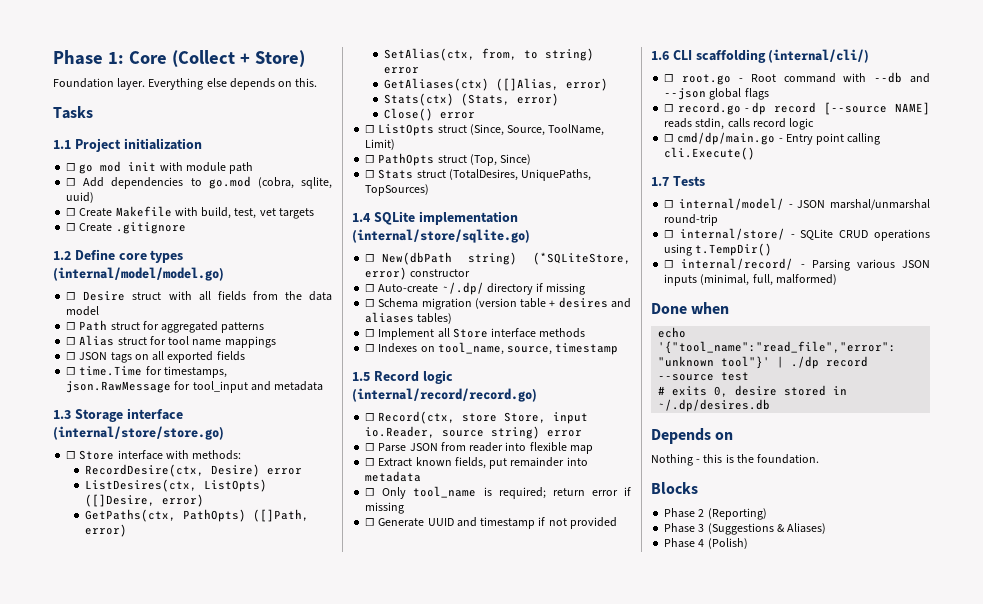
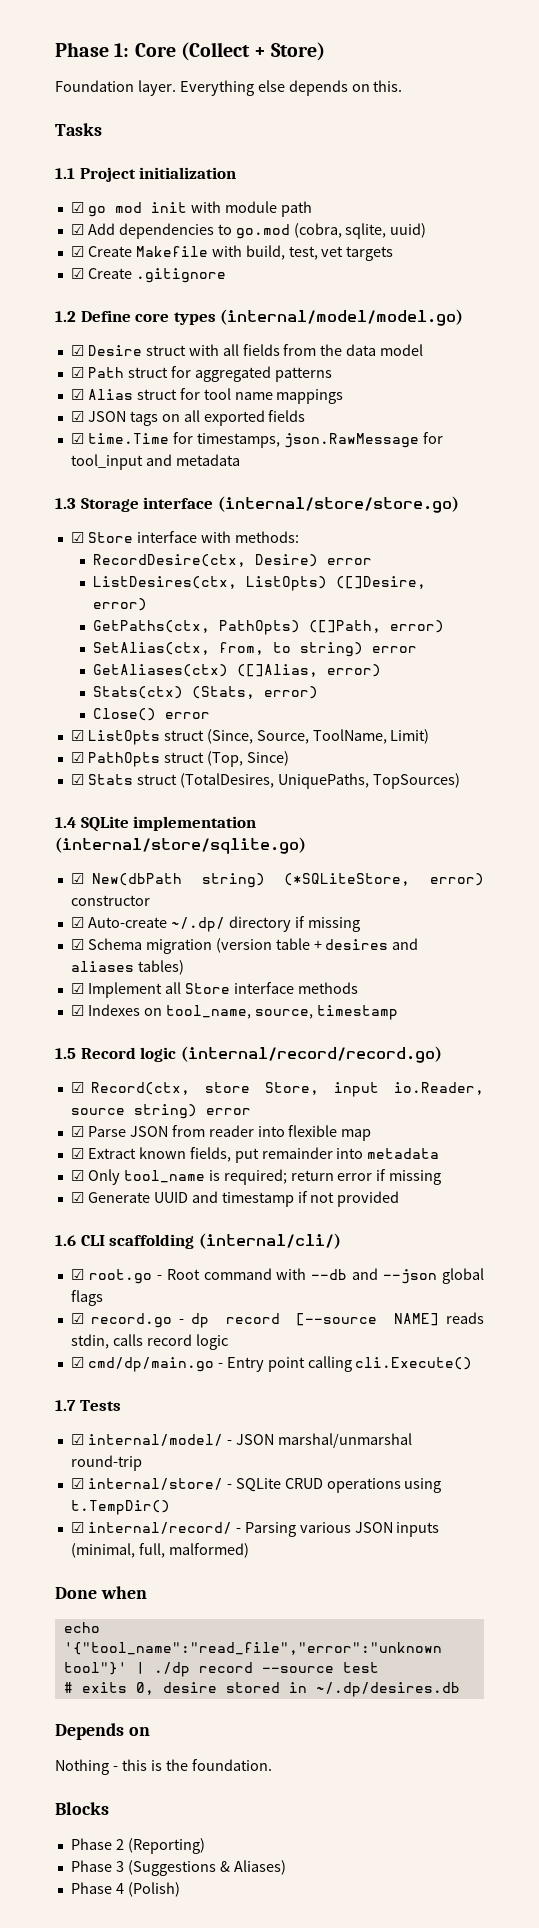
- ☐ go mod init with module path
+ ☑ go mod init with module path
- ☐ Add dependencies to go.mod (cobra, sqlite, uuid)
+ ☑ Add dependencies to go.mod (cobra, sqlite, uuid)
- ☐ Create Makefile with build, test, vet targets
+ ☑ Create Makefile with build, test, vet targets
- ☐ Create .gitignore
+ ☑ Create .gitignore
- ☐ Desire struct with all fields from the data model
+ ☑ Desire struct with all fields from the data model
- ☐ Path struct for aggregated patterns
+ ☑ Path struct for aggregated patterns
- ☐ Alias struct for tool name mappings
+ ☑ Alias struct for tool name mappings
- ☐ JSON tags on all exported fields
+ ☑ JSON tags on all exported fields
- ☐ time.Time for timestamps, json.RawMessage for tool_input and metadata
+ ☑ time.Time for timestamps, json.RawMessage for tool_input and metadata
- ☐ Store interface with methods:
+ ☑ Store interface with methods:
- ☐ ListOpts struct (Since, Source, ToolName, Limit)
+ ☑ ListOpts struct (Since, Source, ToolName, Limit)
- ☐ PathOpts struct (Top, Since)
+ ☑ PathOpts struct (Top, Since)
- ☐ Stats struct (TotalDesires, UniquePaths, TopSources)
+ ☑ Stats struct (TotalDesires, UniquePaths, TopSources)
- ☐ New(dbPath string) (*SQLiteStore, error) constructor
+ ☑ New(dbPath string) (*SQLiteStore, error) constructor
- ☐ Auto-create ~/.dp/ directory if missing
+ ☑ Auto-create ~/.dp/ directory if missing
- ☐ Schema migration (version table + desires and aliases tables)
+ ☑ Schema migration (version table + desires and aliases tables)
- ☐ Implement all Store interface methods
+ ☑ Implement all Store interface methods
- ☐ Indexes on tool_name, source, timestamp
+ ☑ Indexes on tool_name, source, timestamp
- ☐ Record(ctx, store Store, input io.Reader, source string) error
+ ☑ Record(ctx, store Store, input io.Reader, source string) error
- ☐ Parse JSON from reader into flexible map
+ ☑ Parse JSON from reader into flexible map
- ☐ Extract known fields, put remainder into metadata
+ ☑ Extract known fields, put remainder into metadata
- ☐ Only tool_name is required; return error if missing
+ ☑ Only tool_name is required; return error if missing
- ☐ Generate UUID and timestamp if not provided
+ ☑ Generate UUID and timestamp if not provided
- ☐ root.go - Root command with --db and --json global flags
+ ☑ root.go - Root command with --db and --json global flags
- ☐ record.go - dp record [--source NAME] reads stdin, calls record logic
+ ☑ record.go - dp record [--source NAME] reads stdin, calls record logic
- ☐ cmd/dp/main.go - Entry point calling cli.Execute()
+ ☑ cmd/dp/main.go - Entry point calling cli.Execute()
- ☐ internal/model/ - JSON marshal/unmarshal round-trip
+ ☑ internal/model/ - JSON marshal/unmarshal round-trip
- ☐ internal/store/ - SQLite CRUD operations using t.TempDir()
+ ☑ internal/store/ - SQLite CRUD operations using t.TempDir()
- ☐ internal/record/ - Parsing various JSON inputs (minimal, full, malformed)
+ ☑ internal/record/ - Parsing various JSON inputs (minimal, full, malformed)

